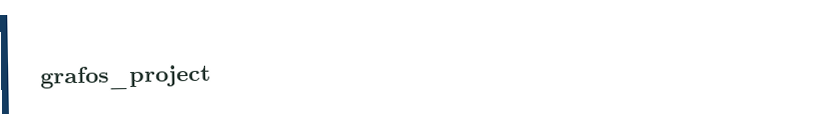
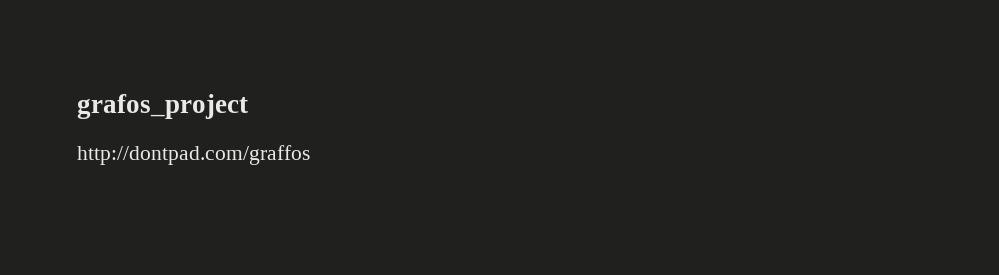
+ http://dontpad.com/graffos

